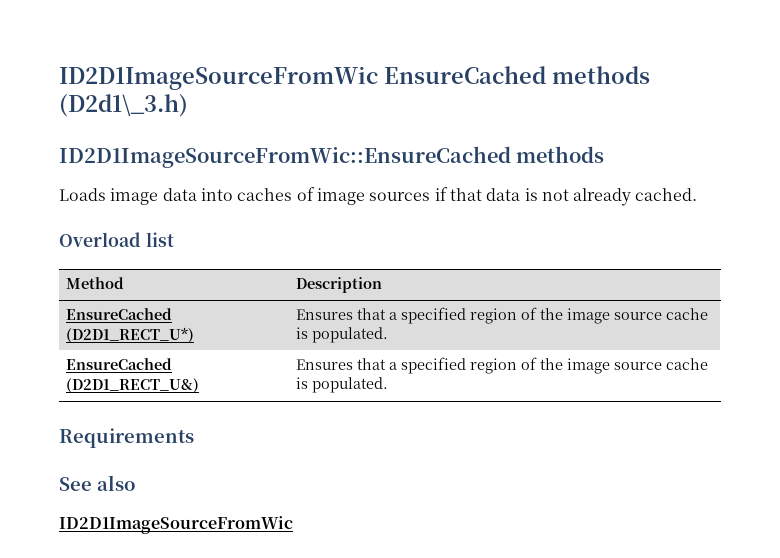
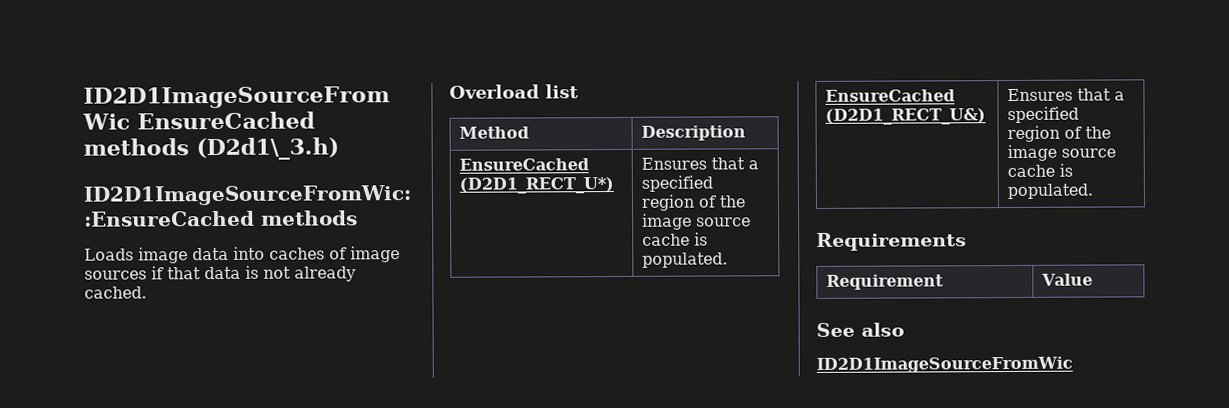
+ Requirement | Value

